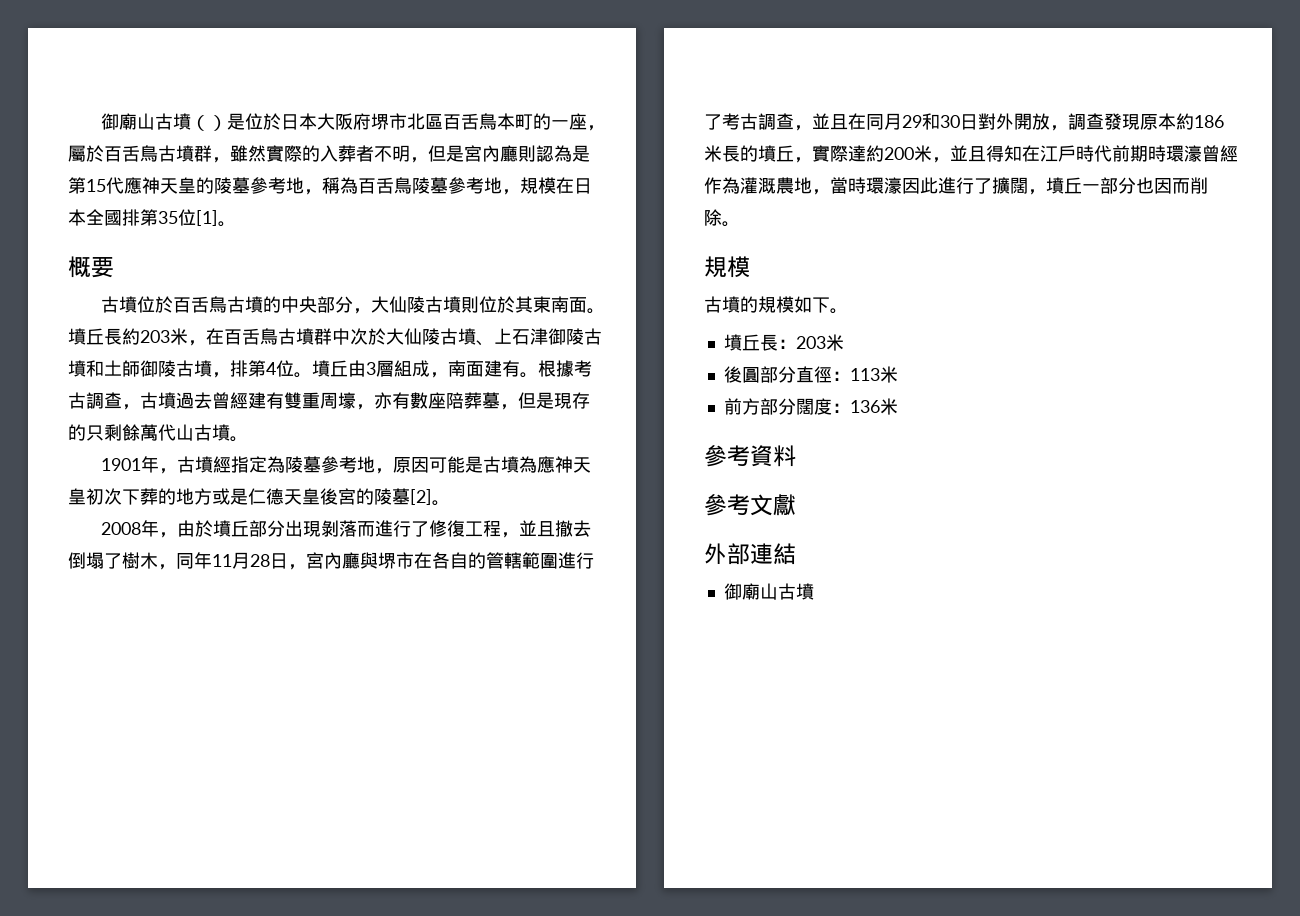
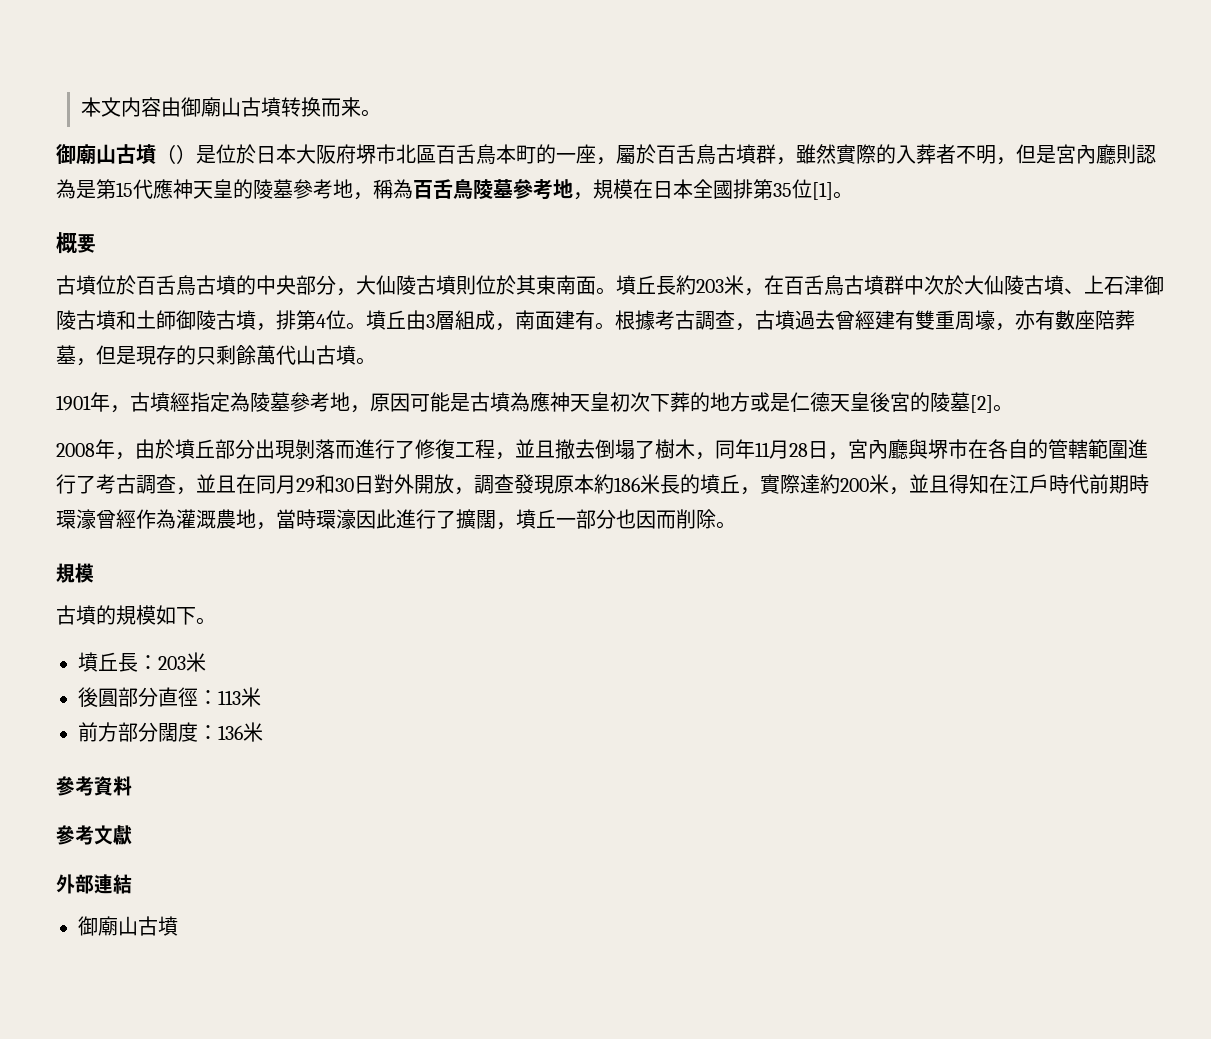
+ 本文内容由御廟山古墳转换而来。

